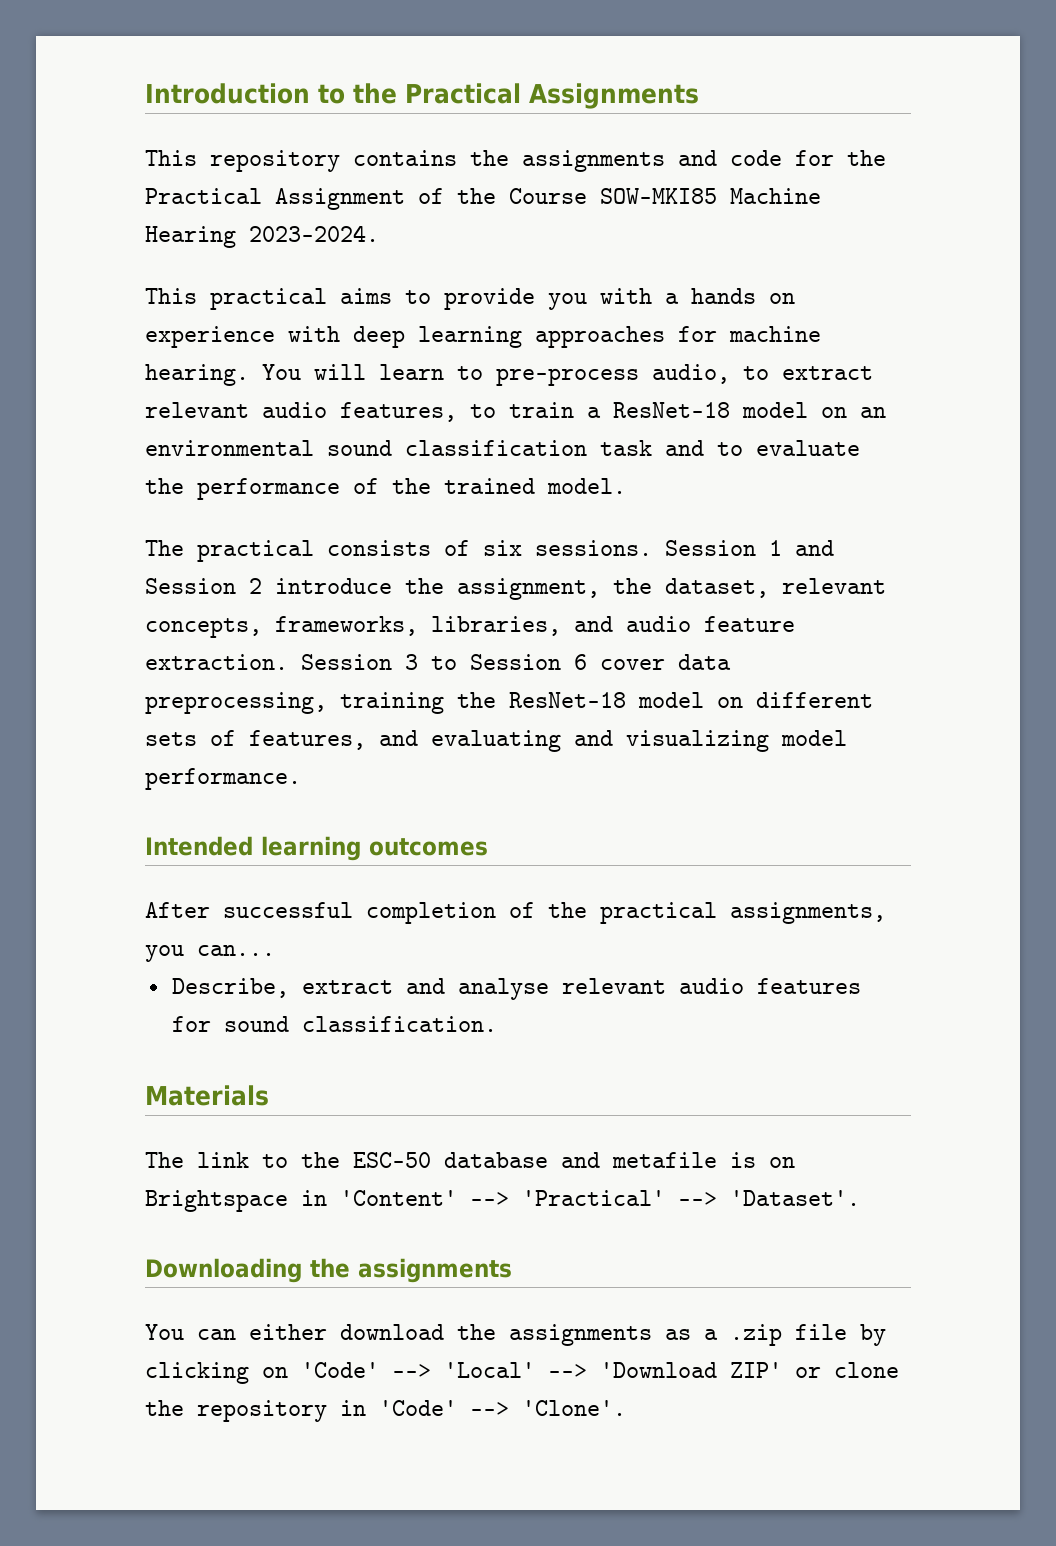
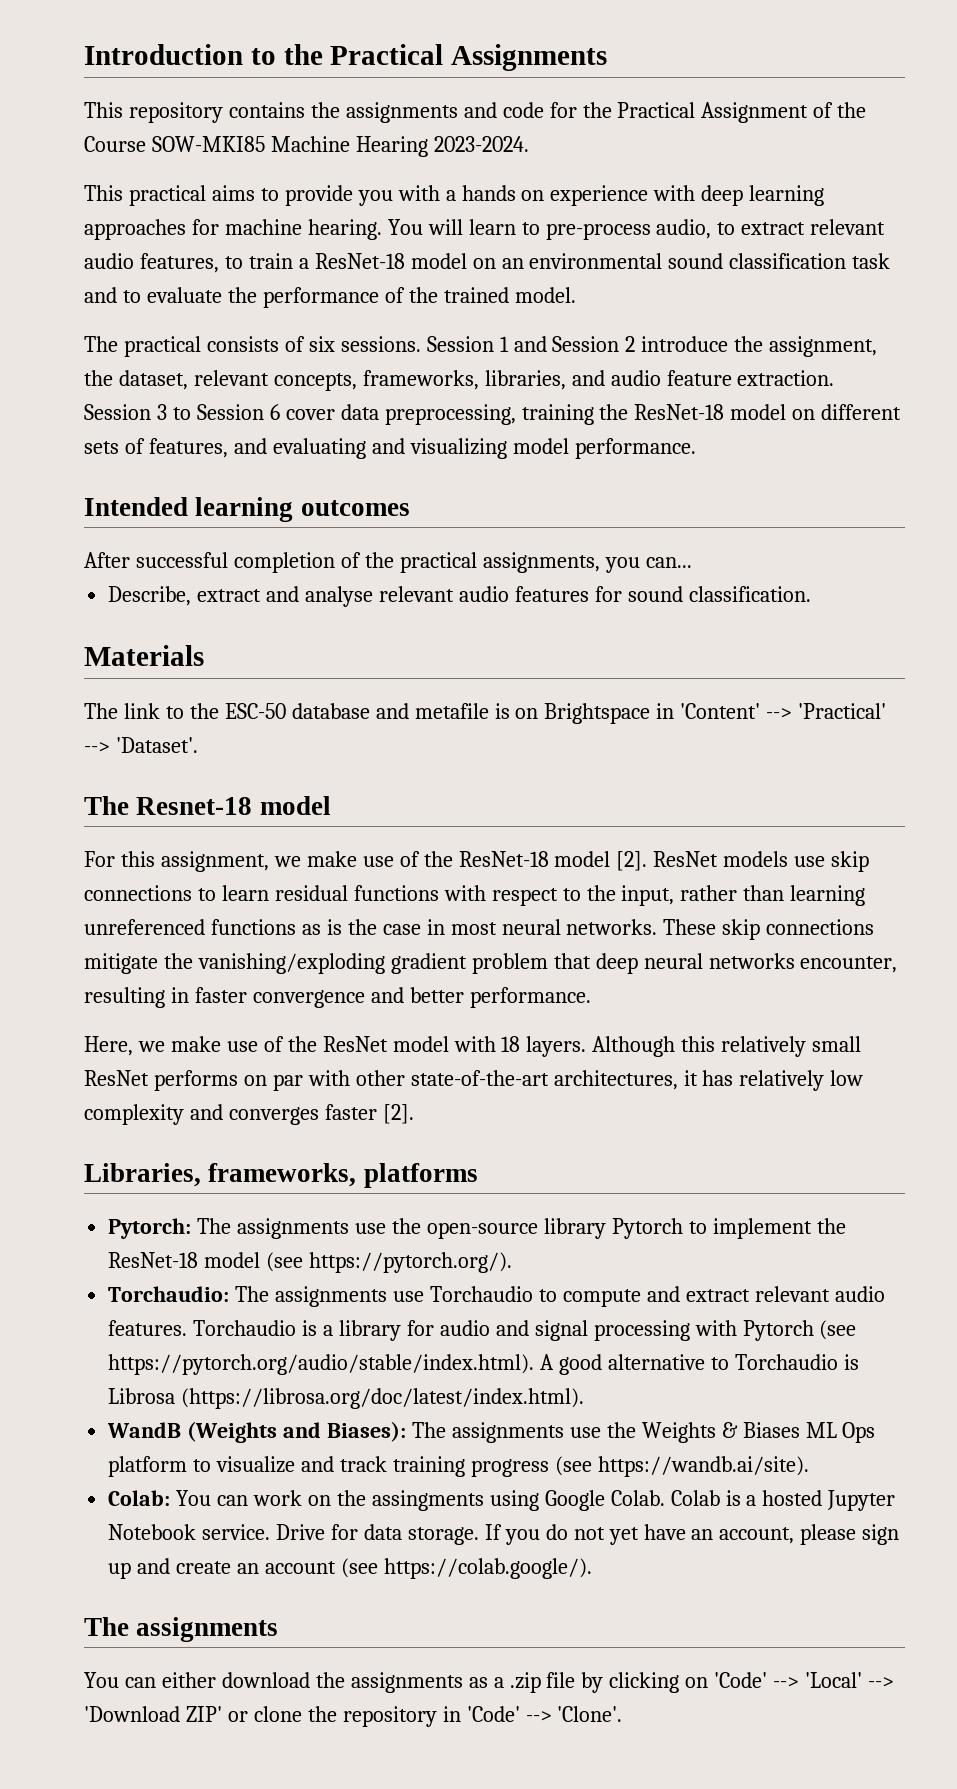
- Downloading the assignments
+ The Resnet-18 model
+ For this assignment, we make use of the ResNet-18 model [2]. ResNet models use skip connections to learn residual functions with respect to the input, rather than learning unreferenced functions as is the case in most neural networks. These skip connections mitigate the vanishing/exploding gradient problem that deep neural networks encounter, resulting in faster convergence and better performance.
+ Here, we make use of the ResNet model with 18 layers. Although this relatively small ResNet performs on par with other state-of-the-art architectures, it has relatively low complexity and converges faster [2].
+ Libraries, frameworks, platforms
+ Pytorch: The assignments use the open-source library Pytorch to implement the ResNet-18 model (see https://pytorch.org/).
+ Torchaudio: The assignments use Torchaudio to compute and extract relevant audio features. Torchaudio is a library for audio and signal processing with Pytorch (see https://pytorch.org/audio/stable/index.html). A good alternative to Torchaudio is Librosa (https://librosa.org/doc/latest/index.html).
+ WandB (Weights and Biases): The assignments use the Weights & Biases ML Ops platform to visualize and track training progress (see https://wandb.ai/site).
+ Colab: You can work on the assingments using Google Colab. Colab is a hosted Jupyter Notebook service. Drive for data storage. If you do not yet have an account, please sign up and create an account (see https://colab.google/).
+ The assignments

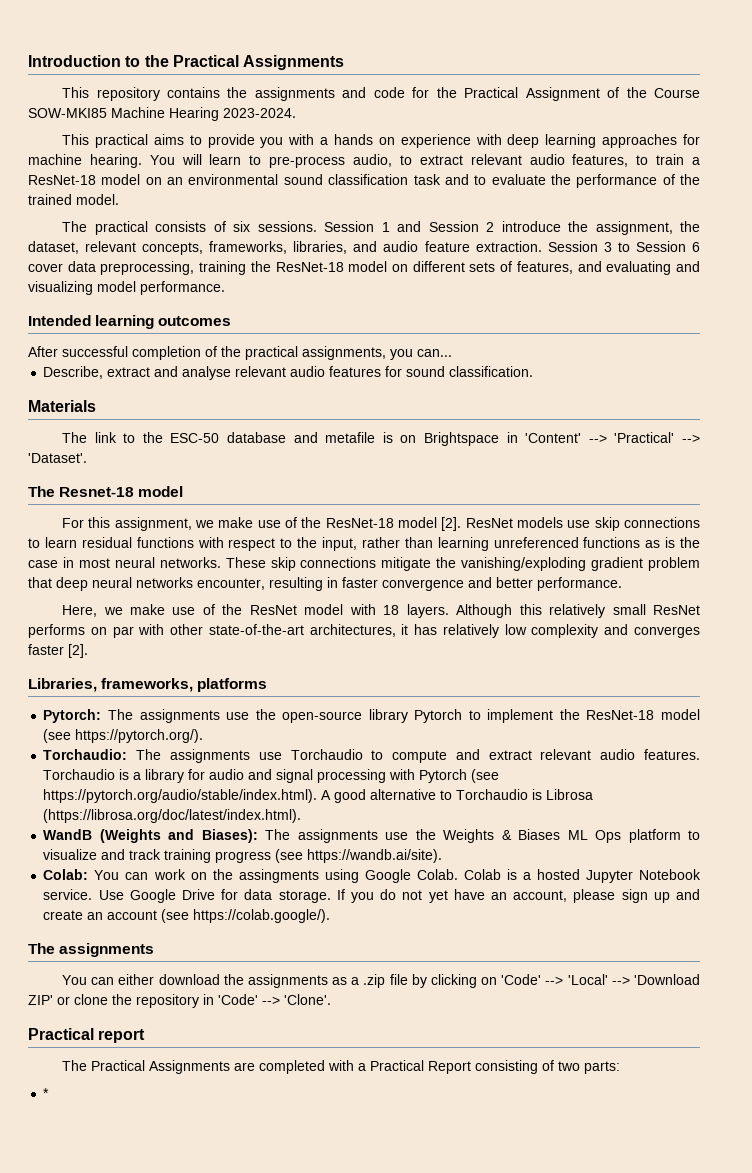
- Drive for data storage.
+ Use Google Drive for data storage.
+ Practical report
+ The Practical Assignments are completed with a Practical Report consisting of two parts:
+ *

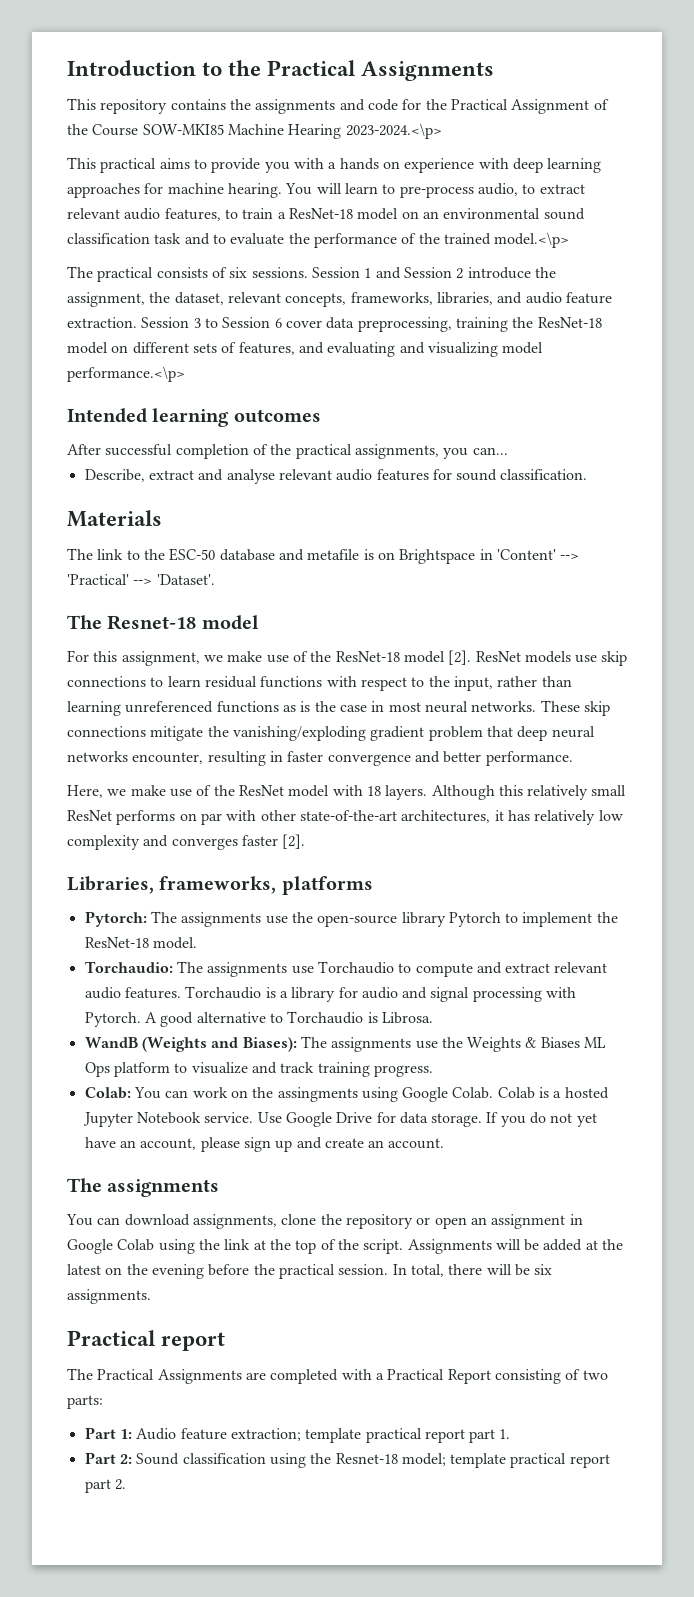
- This repository contains the assignments and code for the Practical Assignment of the Course SOW-MKI85 Machine Hearing 2023-2024.
+ This repository contains the assignments and code for the Practical Assignment of the Course SOW-MKI85 Machine Hearing 2023-2024.<\p>
- You will learn to pre-process audio, to extract relevant audio features, to train a ResNet-18 model on an environmental sound classification task and to evaluate the performance of the trained model.
+ You will learn to pre-process audio, to extract relevant audio features, to train a ResNet-18 model on an environmental sound classification task and to evaluate the performance of the trained model.<\p>
- Session 3 to Session 6 cover data preprocessing, training the ResNet-18 model on different sets of features, and evaluating and visualizing model performance.
+ Session 3 to Session 6 cover data preprocessing, training the ResNet-18 model on different sets of features, and evaluating and visualizing model performance.<\p>
- Pytorch: The assignments use the open-source library Pytorch to implement the ResNet-18 model (see https://pytorch.org/).
+ Pytorch: The assignments use the open-source library Pytorch to implement the ResNet-18 model.
- Torchaudio is a library for audio and signal processing with Pytorch (see https://pytorch.org/audio/stable/index.html). A good alternative to Torchaudio is Librosa (https://librosa.org/doc/latest/index.html).
+ Torchaudio is a library for audio and signal processing with Pytorch. A good alternative to Torchaudio is Librosa.
- WandB (Weights and Biases): The assignments use the Weights & Biases ML Ops platform to visualize and track training progress (see https://wandb.ai/site).
+ WandB (Weights and Biases): The assignments use the Weights & Biases ML Ops platform to visualize and track training progress.
- If you do not yet have an account, please sign up and create an account (see https://colab.google/).
+ If you do not yet have an account, please sign up and create an account.
- You can either download the assignments as a .zip file by clicking on 'Code' --> 'Local' --> 'Download ZIP' or clone the repository in 'Code' --> 'Clone'.
+ You can download assignments, clone the repository or open an assignment in Google Colab using the link at the top of the script. Assignments will be added at the latest on the evening before the practical session. In total, there will be six assignments.
- *
+ Part 1: Audio feature extraction; template practical report part 1.
+ Part 2: Sound classification using the Resnet-18 model; template practical report part 2.

